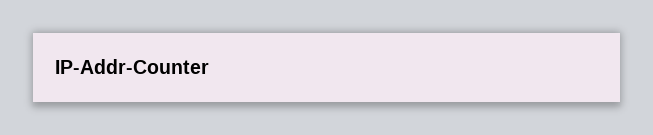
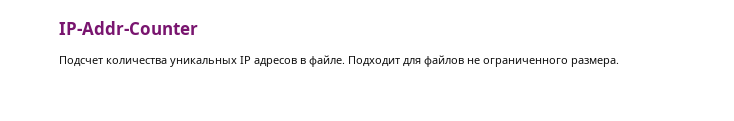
+ Подсчет количества уникальных IP адресов в файле. Подходит для файлов не ограниченного размера.

